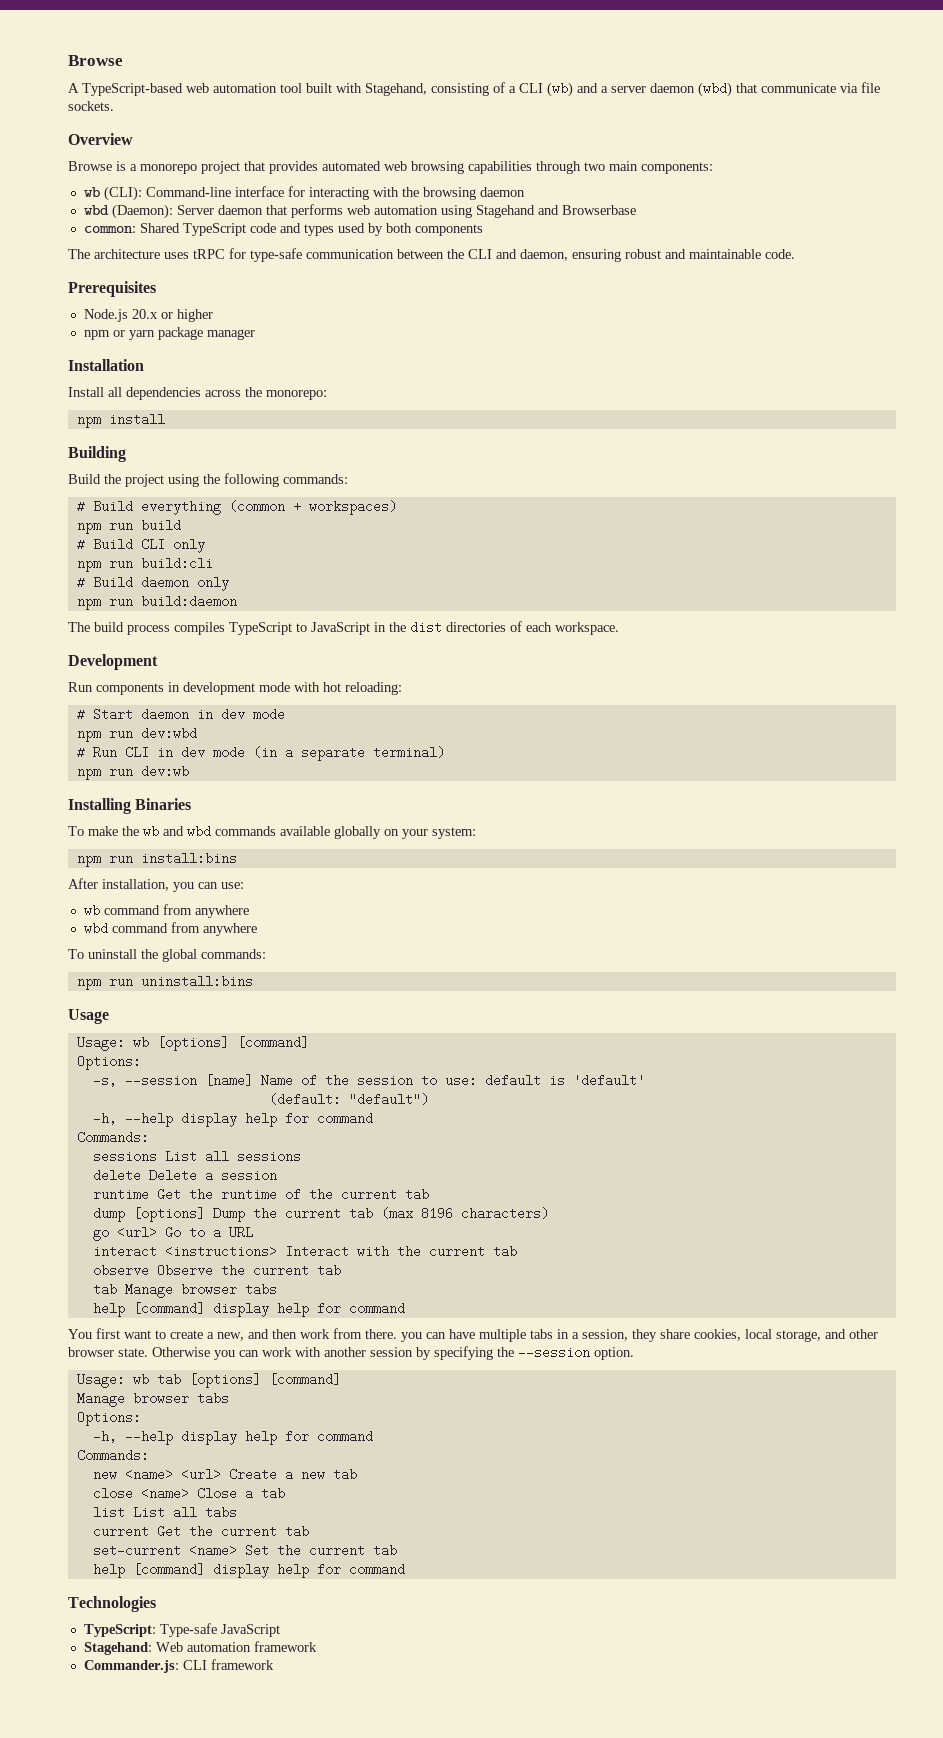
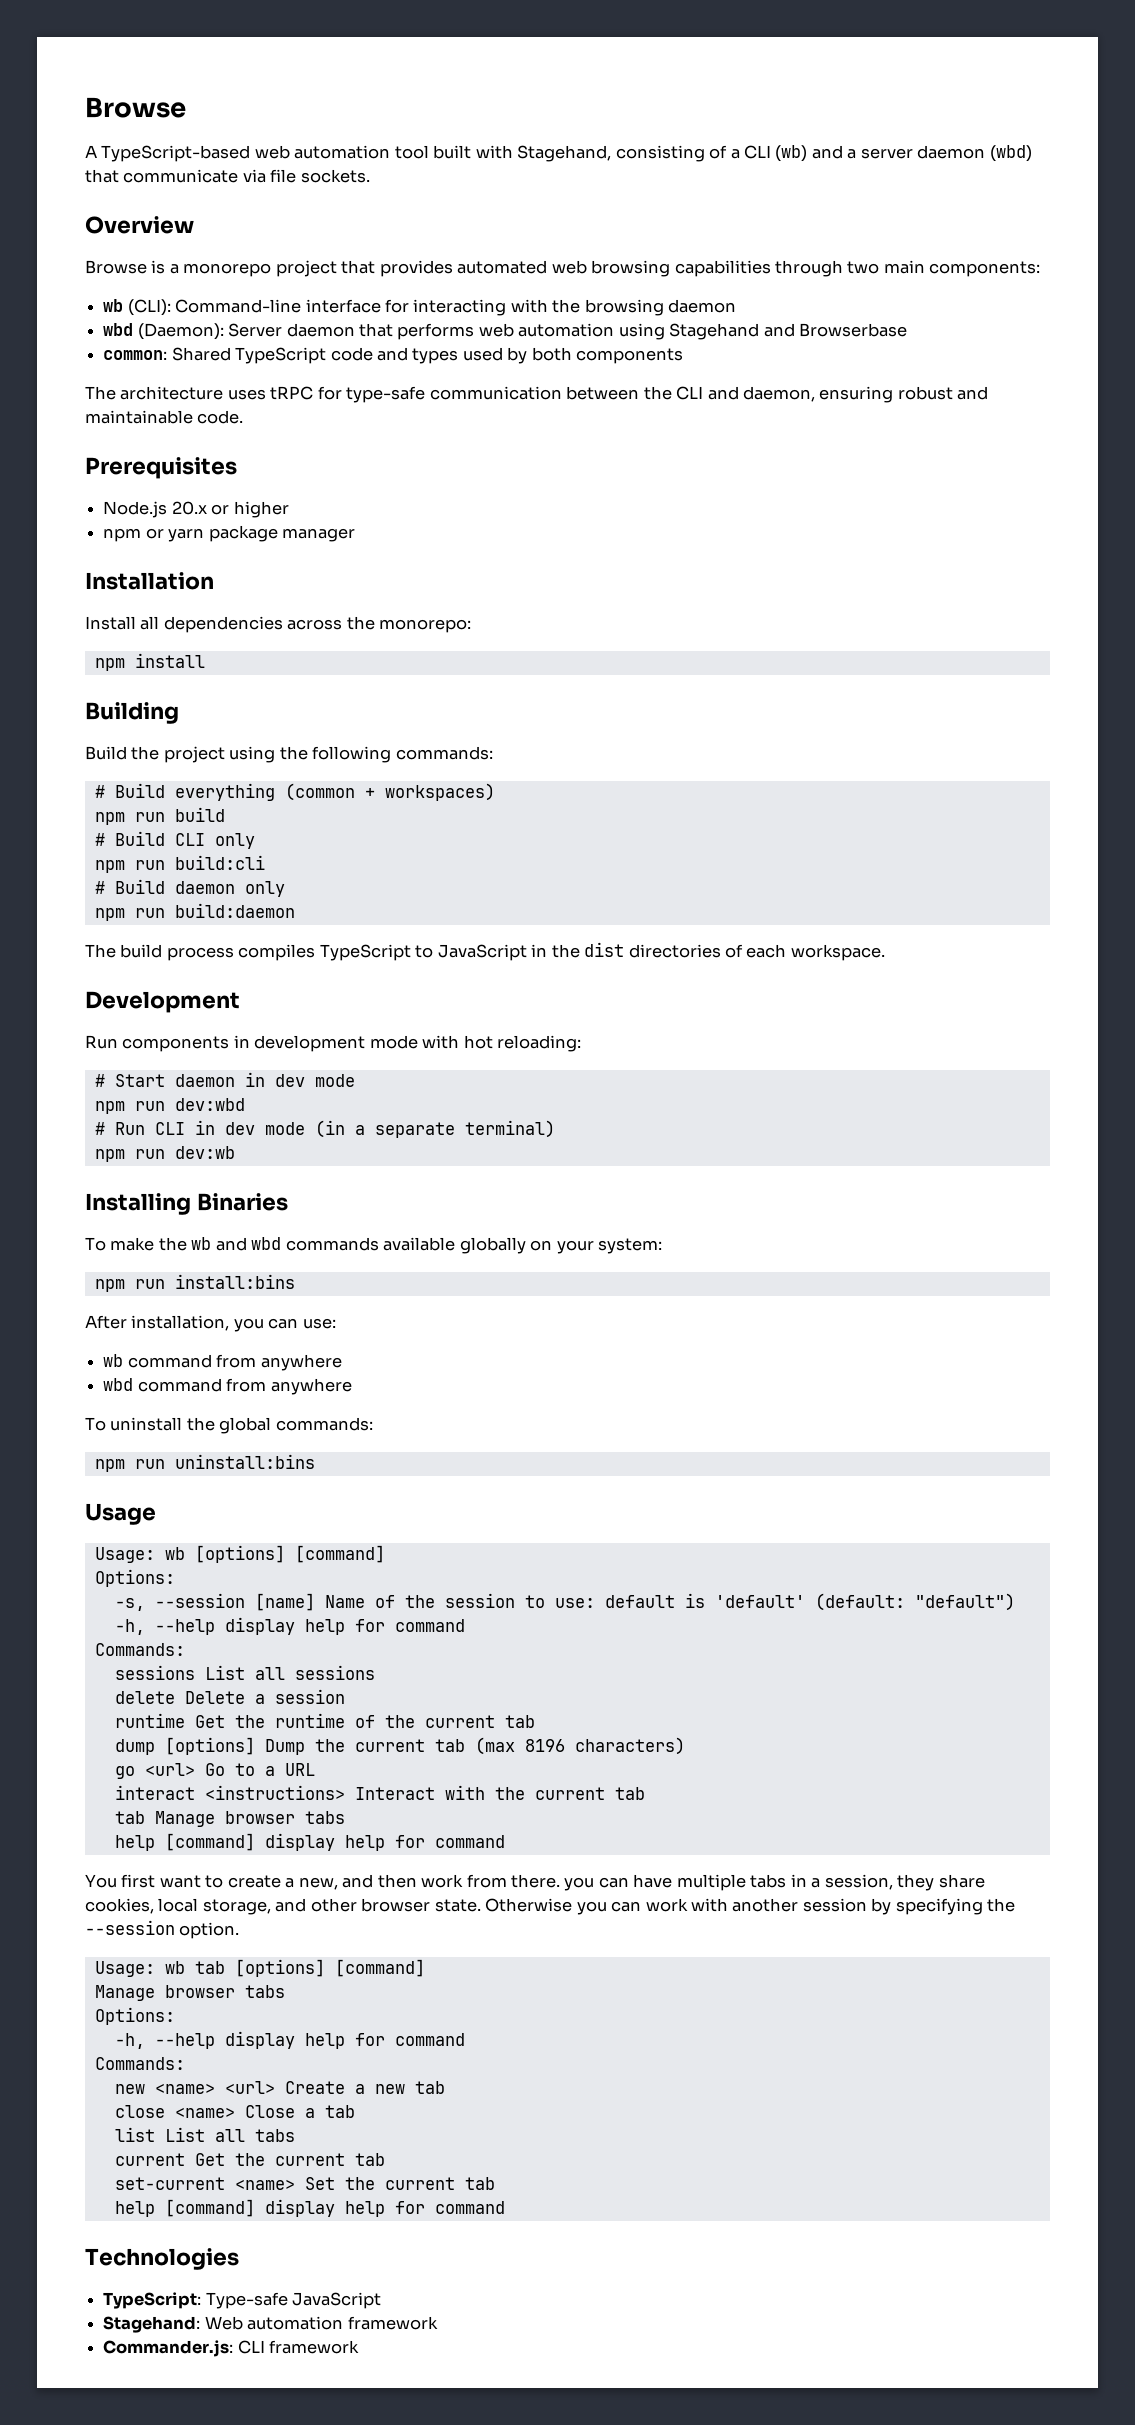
- -s, --session [name] Name of the session to use: default is 'default'
- (default: "default")
+ -s, --session [name] Name of the session to use: default is 'default' (default: "default")
- observe Observe the current tab

